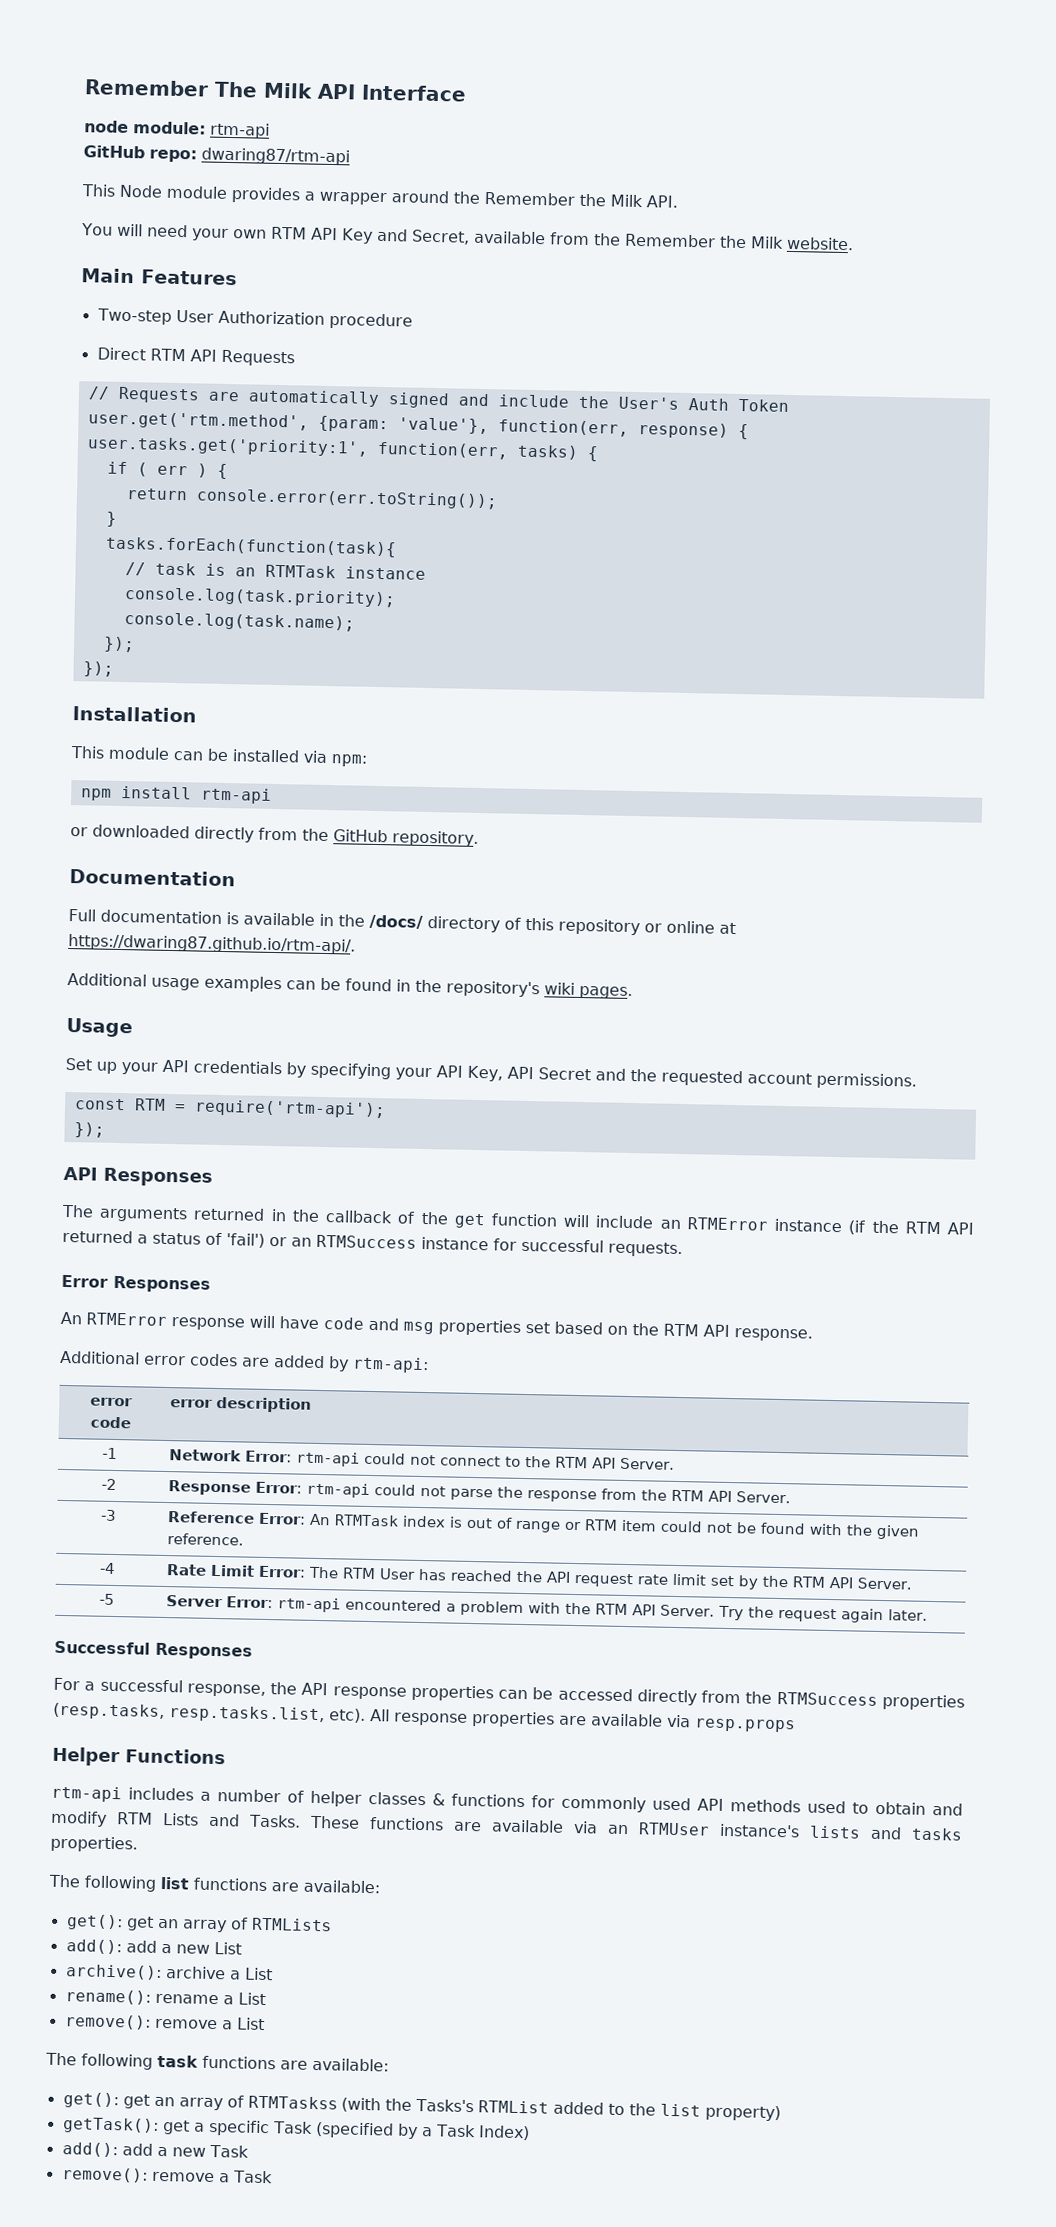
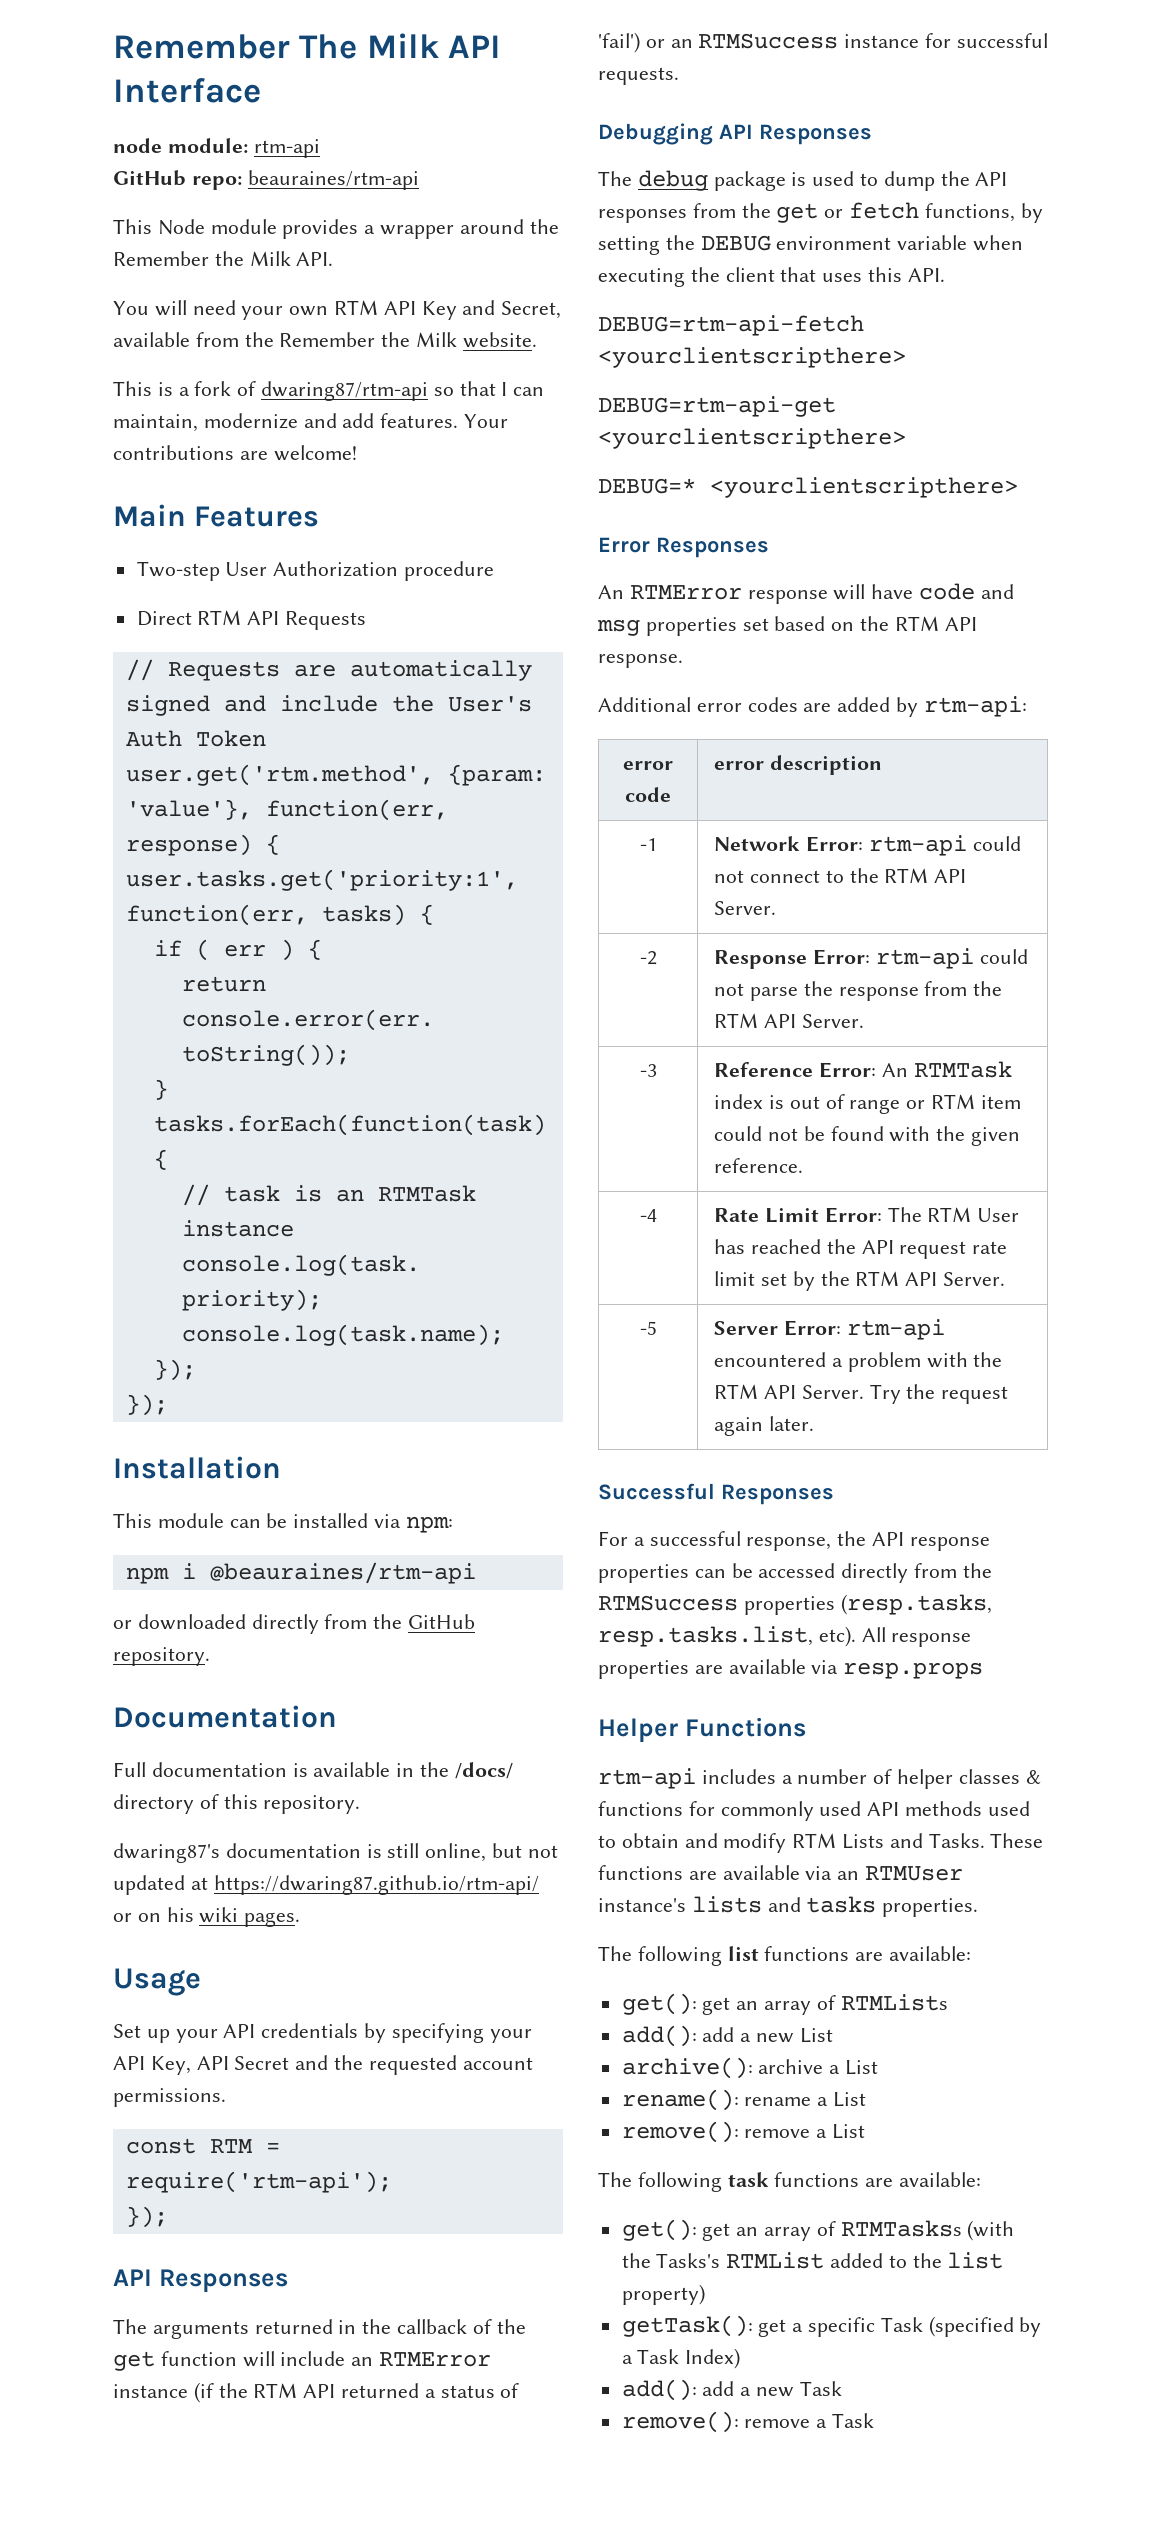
- GitHub repo: dwaring87/rtm-api
+ GitHub repo: beauraines/rtm-api
+ This is a fork of dwaring87/rtm-api so that I can maintain, modernize and add features. Your contributions are welcome!
- npm install rtm-api
+ npm i @beauraines/rtm-api
- Full documentation is available in the /docs/ directory of this repository or online at https://dwaring87.github.io/rtm-api/.
- Additional usage examples can be found in the repository's wiki pages.
+ Full documentation is available in the /docs/ directory of this repository.
+ dwaring87's documentation is still online, but not updated at https://dwaring87.github.io/rtm-api/ or on his wiki pages.
+ Debugging API Responses
+ The debug package is used to dump the API responses from the get or fetch functions, by setting the DEBUG environment variable when executing the client that uses this API.
+ DEBUG=rtm-api-fetch <yourclientscripthere>
+ DEBUG=rtm-api-get <yourclientscripthere>
+ DEBUG=* <yourclientscripthere>

